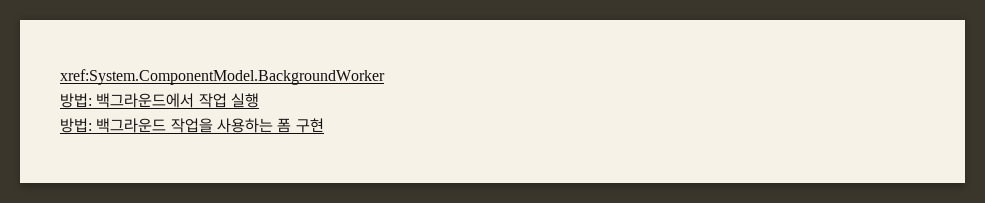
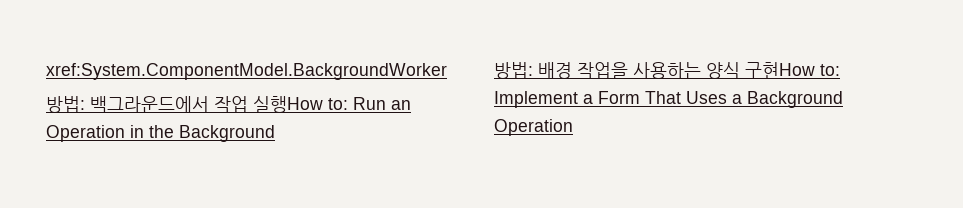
- 방법: 백그라운드에서 작업 실행
- 방법: 백그라운드 작업을 사용하는 폼 구현
+ 방법: 백그라운드에서 작업 실행How to: Run an Operation in the Background
+ 방법: 배경 작업을 사용하는 양식 구현How to: Implement a Form That Uses a Background Operation

